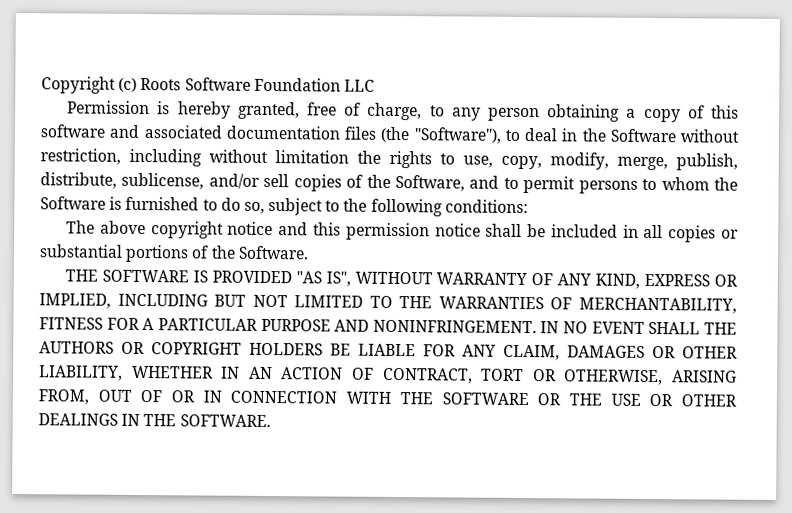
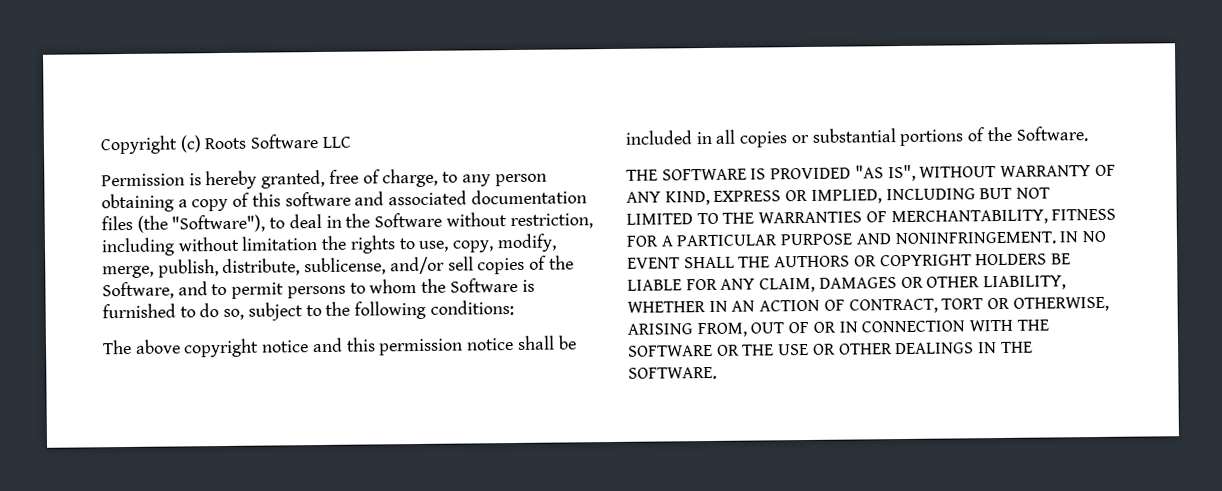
- Copyright (c) Roots Software Foundation LLC
+ Copyright (c) Roots Software LLC

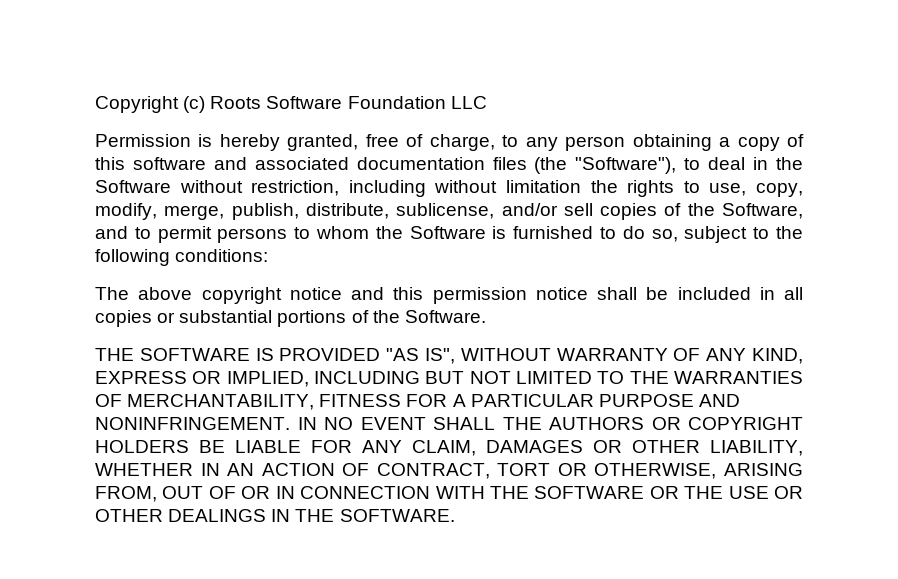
- Copyright (c) Roots Software LLC
+ Copyright (c) Roots Software Foundation LLC

